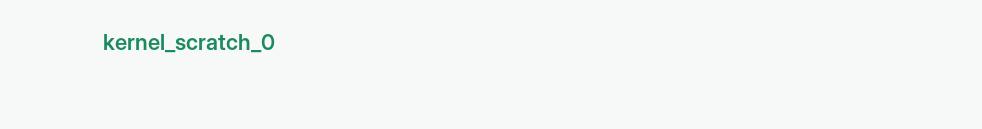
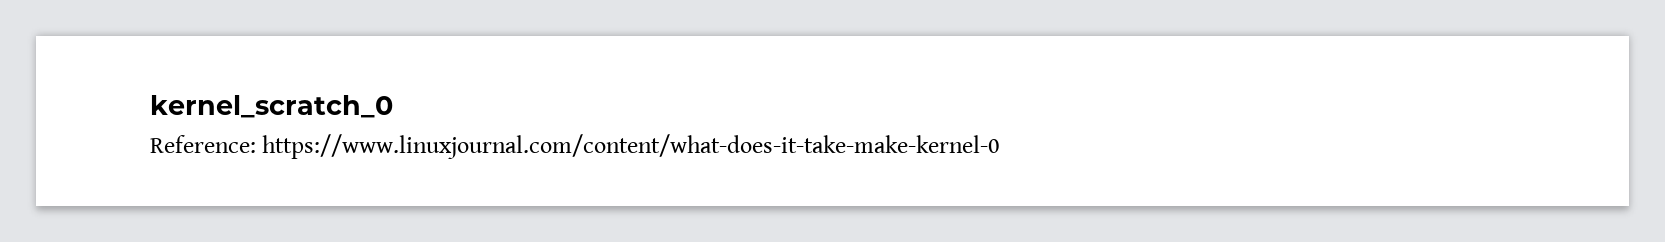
+ Reference: https://www.linuxjournal.com/content/what-does-it-take-make-kernel-0

